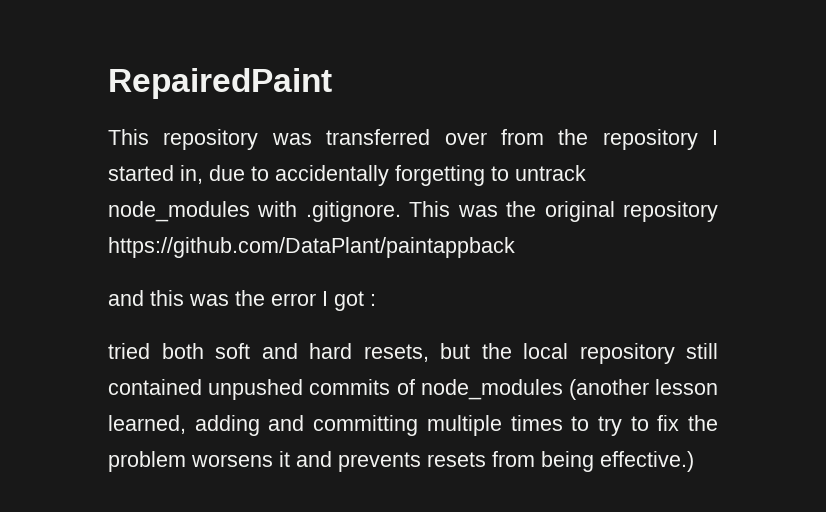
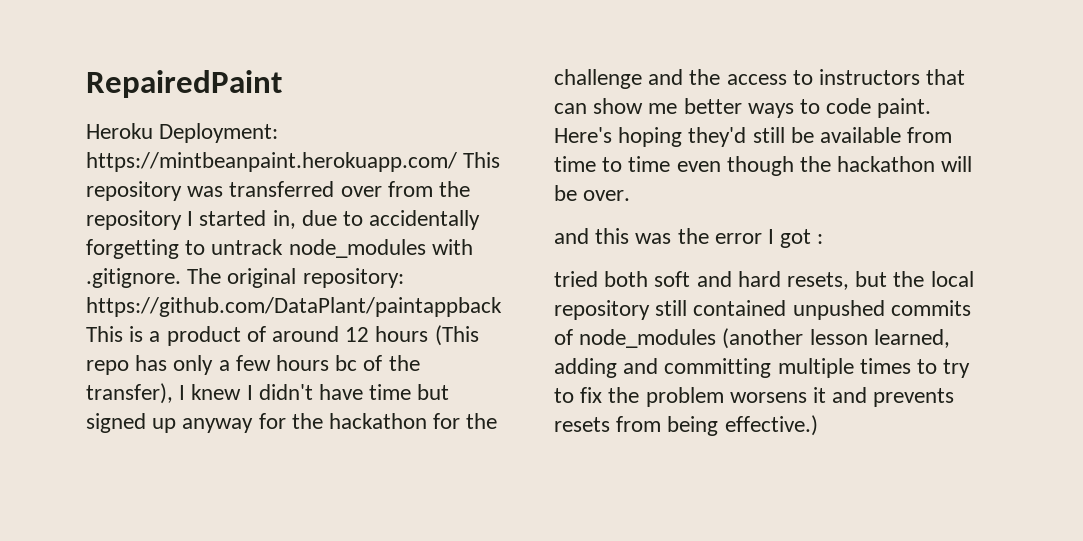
- This repository was transferred over from the repository I started in, due to accidentally forgetting to untrack node_modules with .gitignore. This was the original repository https://github.com/DataPlant/paintappback
+ Heroku Deployment: https://mintbeanpaint.herokuapp.com/ This repository was transferred over from the repository I started in, due to accidentally forgetting to untrack node_modules with .gitignore. The original repository: https://github.com/DataPlant/paintappback This is a product of around 12 hours (This repo has only a few hours bc of the transfer), I knew I didn't have time but signed up anyway for the hackathon for the challenge and the access to instructors that can show me better ways to code paint. Here's hoping they'd still be available from time to time even though the hackathon will be over.

